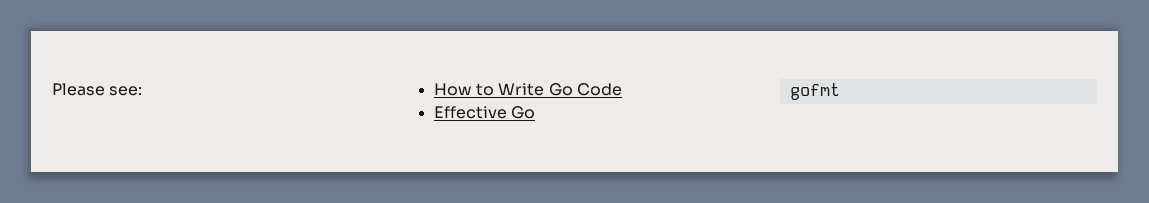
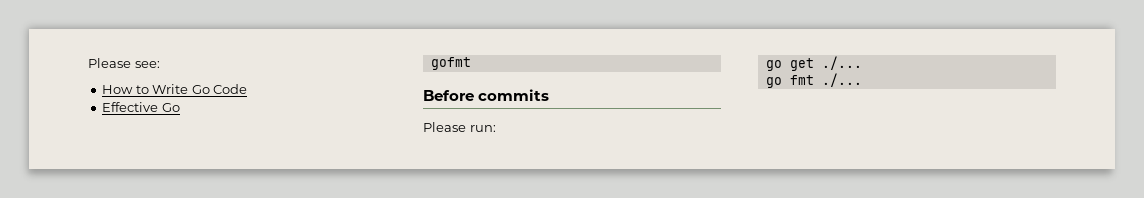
+ Before commits
+ Please run:
+ go get ./...
+ go fmt ./...

